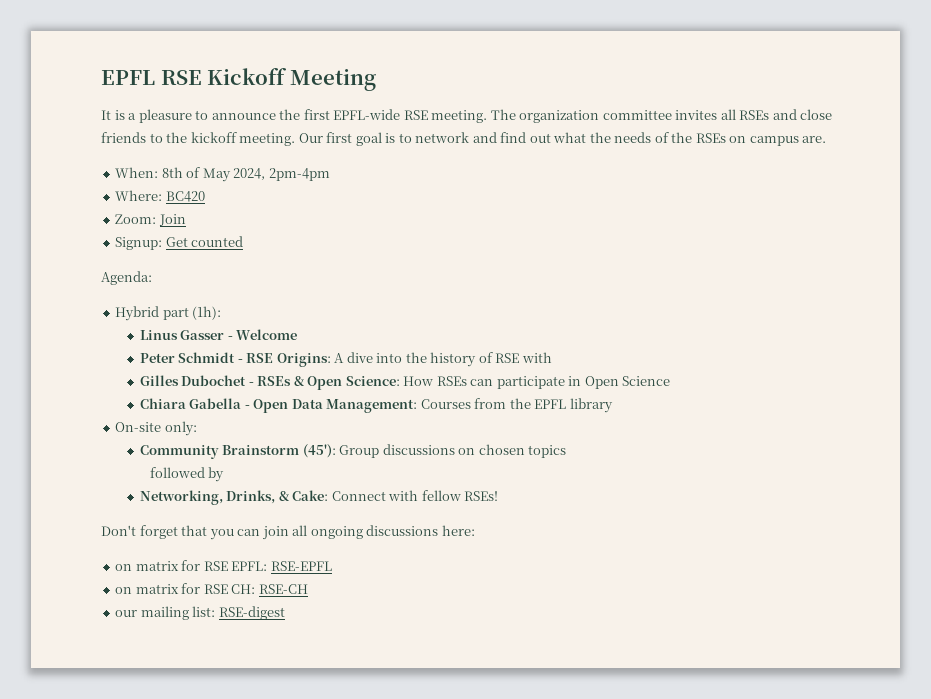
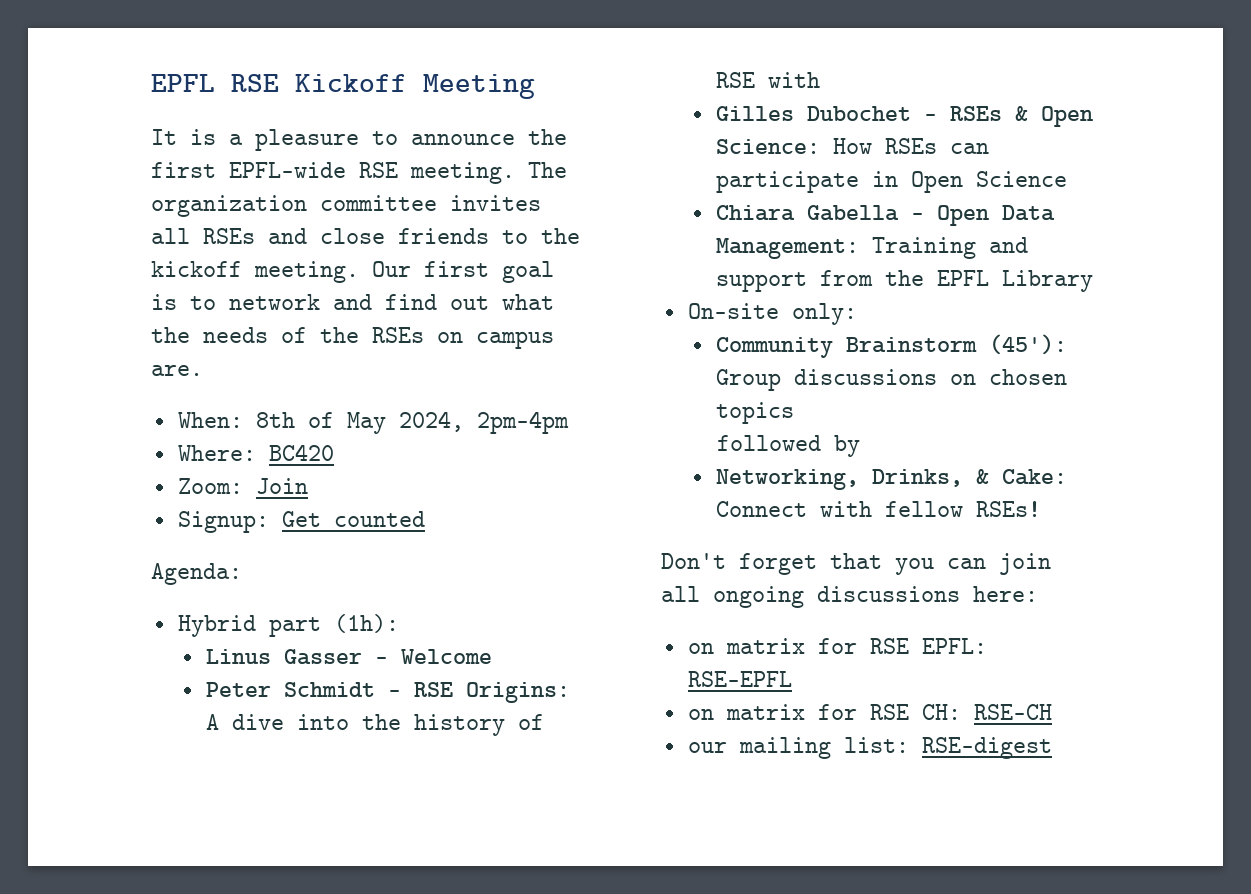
- Chiara Gabella - Open Data Management: Courses from the EPFL library
+ Chiara Gabella - Open Data Management: Training and support from the EPFL Library

